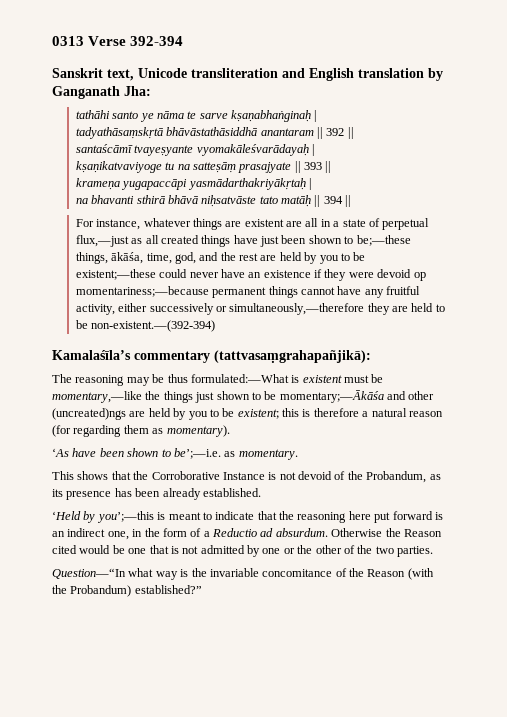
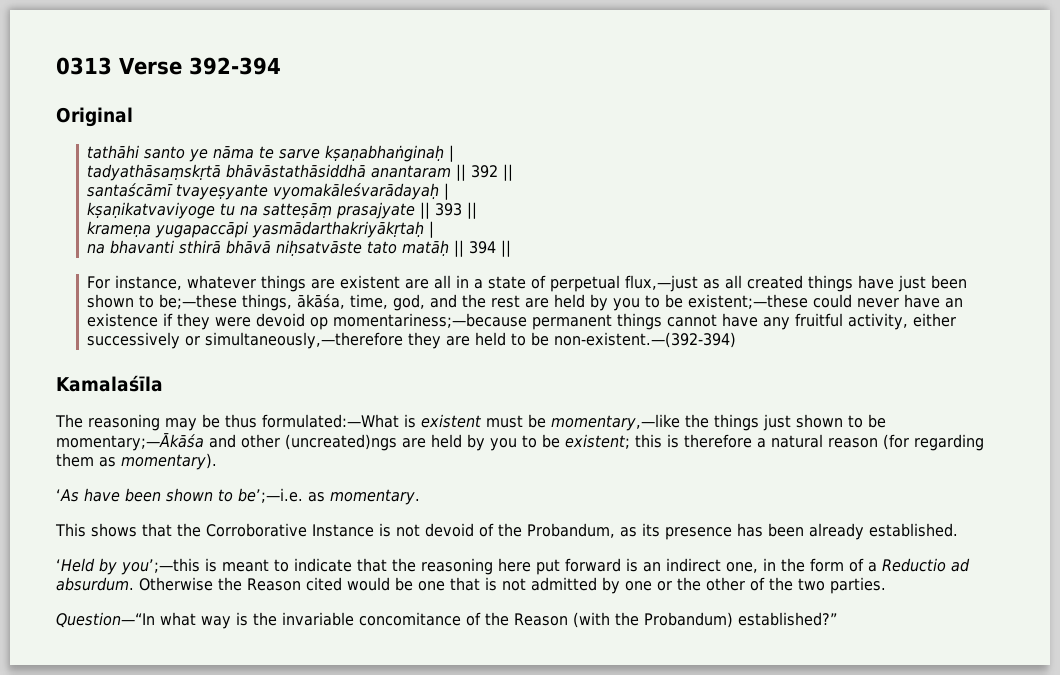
- Sanskrit text, Unicode transliteration and English translation by Ganganath Jha:
+ Original
- Kamalaśīla’s commentary (tattvasaṃgrahapañjikā):
+ Kamalaśīla

